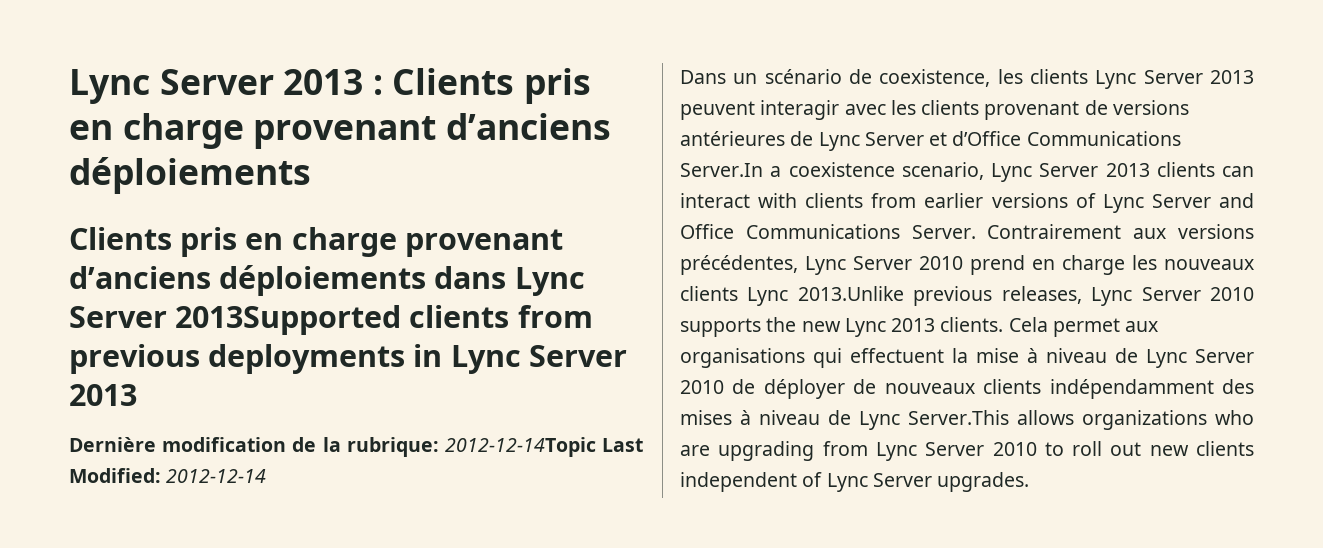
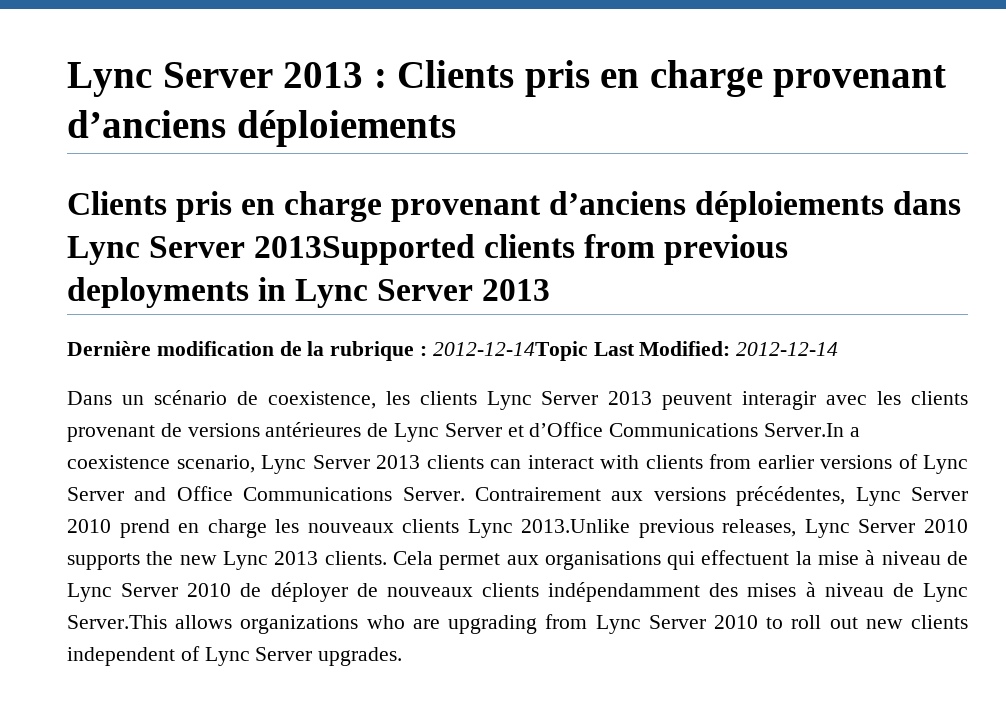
- Dernière modification de la rubrique: 2012-12-14Topic Last Modified: 2012-12-14
+ Dernière modification de la rubrique : 2012-12-14Topic Last Modified: 2012-12-14

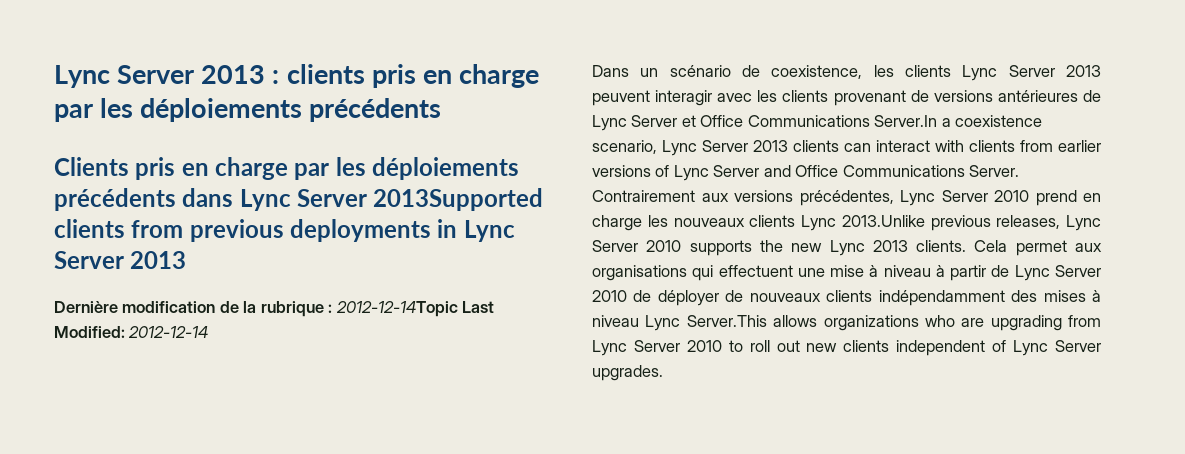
- Lync Server 2013 : Clients pris en charge provenant d’anciens déploiements
- Clients pris en charge provenant d’anciens déploiements dans Lync Server 2013Supported clients from previous deployments in Lync Server 2013
+ Lync Server 2013 : clients pris en charge par les déploiements précédents
+ Clients pris en charge par les déploiements précédents dans Lync Server 2013Supported clients from previous deployments in Lync Server 2013
- Dans un scénario de coexistence, les clients Lync Server 2013 peuvent interagir avec les clients provenant de versions antérieures de Lync Server et d’Office Communications Server.In a coexistence scenario, Lync Server 2013 clients can interact with clients from earlier versions of Lync Server and Office Communications Server.
+ Dans un scénario de coexistence, les clients Lync Server 2013 peuvent interagir avec les clients provenant de versions antérieures de Lync Server et Office Communications Server.In a coexistence scenario, Lync Server 2013 clients can interact with clients from earlier versions of Lync Server and Office Communications Server.
- Cela permet aux organisations qui effectuent la mise à niveau de Lync Server 2010 de déployer de nouveaux clients indépendamment des mises à niveau de Lync Server.This allows organizations who are upgrading from Lync Server 2010 to roll out new clients independent of Lync Server upgrades.
+ Cela permet aux organisations qui effectuent une mise à niveau à partir de Lync Server 2010 de déployer de nouveaux clients indépendamment des mises à niveau Lync Server.This allows organizations who are upgrading from Lync Server 2010 to roll out new clients independent of Lync Server upgrades.

